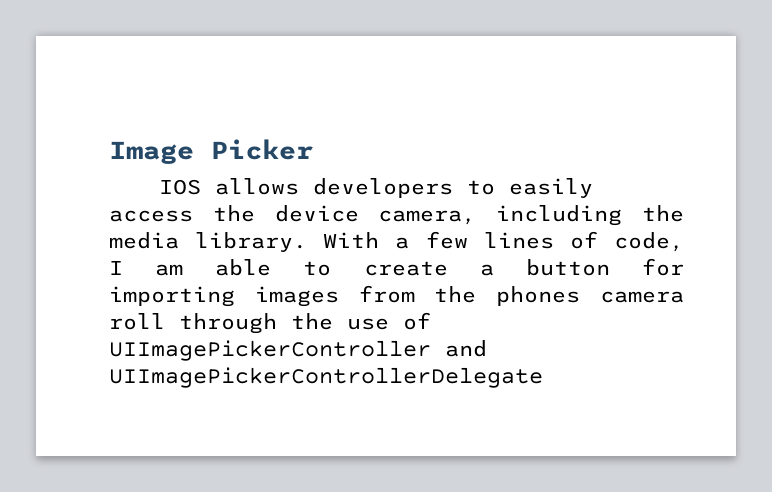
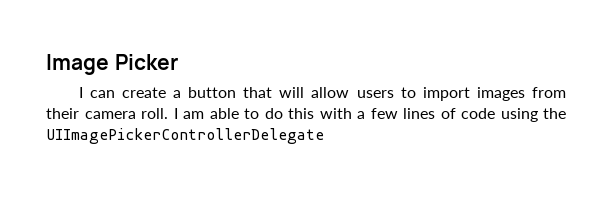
- IOS allows developers to easily access the device camera, including the media library. With a few lines of code, I am able to create a button for importing images from the phones camera roll through the use of UIImagePickerController and UIImagePickerControllerDelegate
+ I can create a button that will allow users to import images from their camera roll. I am able to do this with a few lines of code using the UIImagePickerControllerDelegate

